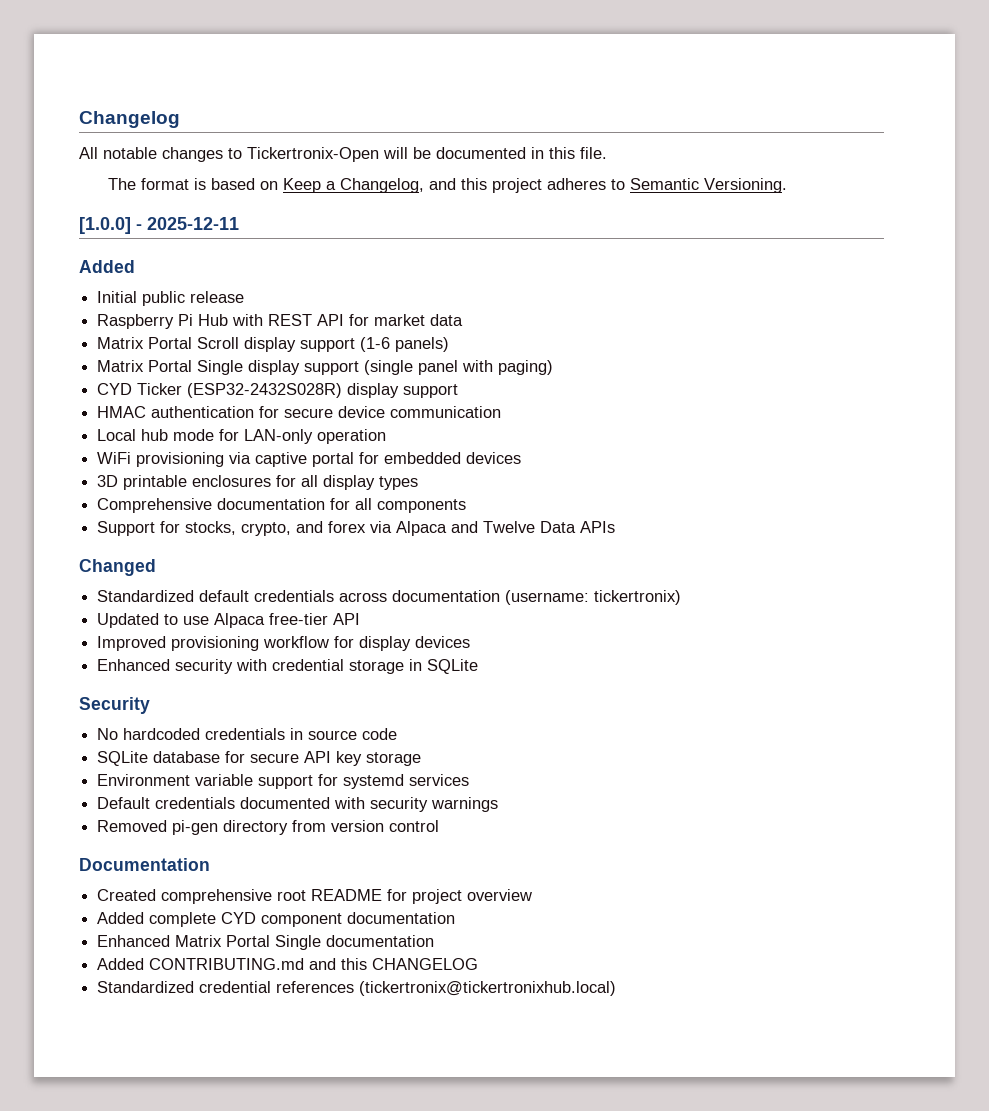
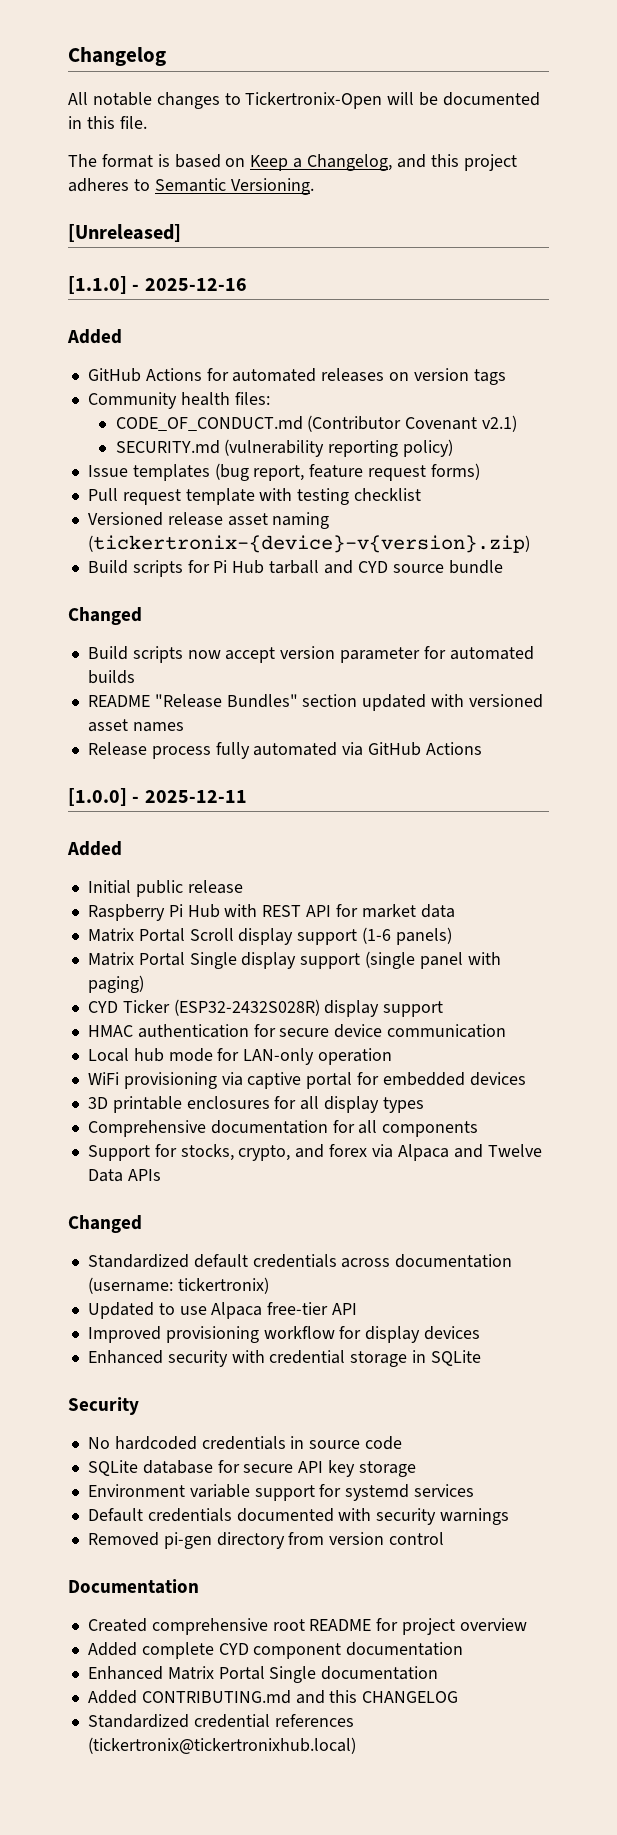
+ [Unreleased]
+ [1.1.0] - 2025-12-16
+ Added
+ GitHub Actions for automated releases on version tags
+ Community health files:
+ CODE_OF_CONDUCT.md (Contributor Covenant v2.1)
+ SECURITY.md (vulnerability reporting policy)
+ Issue templates (bug report, feature request forms)
+ Pull request template with testing checklist
+ Versioned release asset naming (tickertronix-{device}-v{version}.zip)
+ Build scripts for Pi Hub tarball and CYD source bundle
+ Changed
+ Build scripts now accept version parameter for automated builds
+ README "Release Bundles" section updated with versioned asset names
+ Release process fully automated via GitHub Actions

